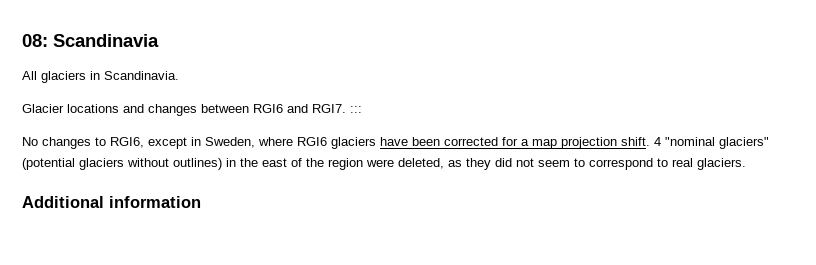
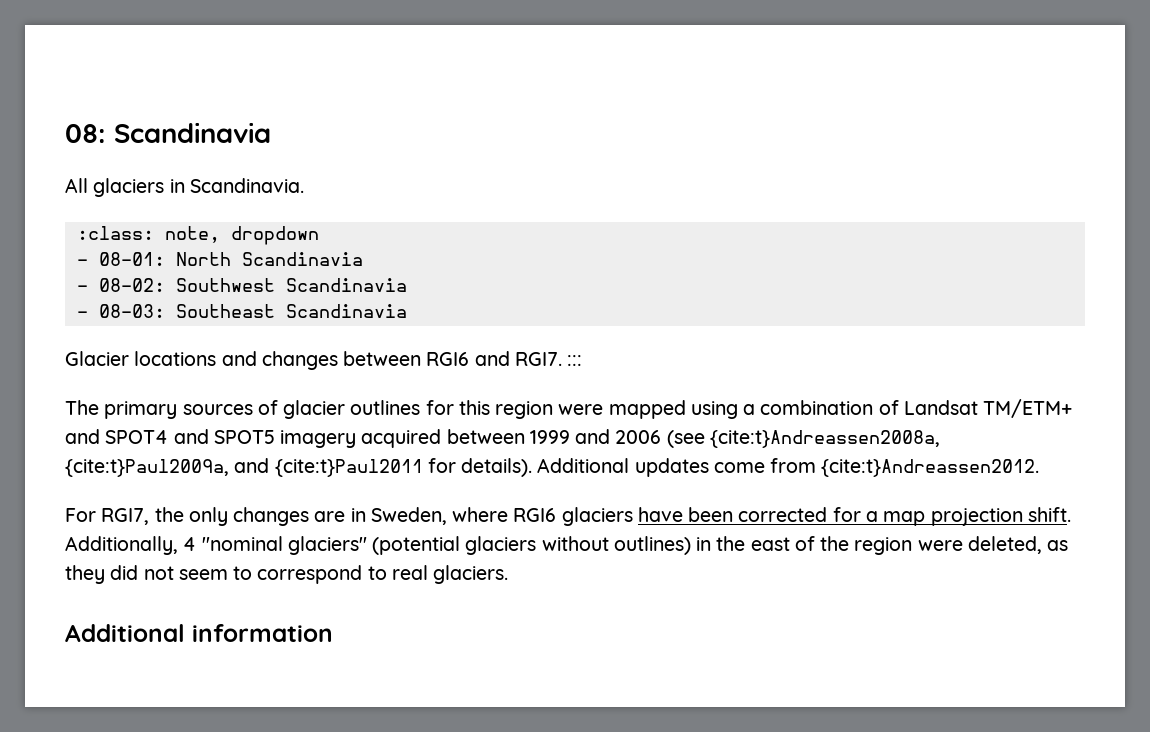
+ :class: note, dropdown
+ - 08-01: North Scandinavia
+ - 08-02: Southwest Scandinavia
+ - 08-03: Southeast Scandinavia
- No changes to RGI6, except in Sweden, where RGI6 glaciers have been corrected for a map projection shift.
+ The primary sources of glacier outlines for this region were mapped using a combination of Landsat TM/ETM+ and SPOT4 and SPOT5 imagery acquired between 1999 and 2006 (see {cite:t}Andreassen2008a, {cite:t}Paul2009a, and {cite:t}Paul2011 for details). Additional updates come from {cite:t}Andreassen2012.
+ For RGI7, the only changes are in Sweden, where RGI6 glaciers have been corrected for a map projection shift.
- 4 "nominal glaciers" (potential glaciers without outlines) in the east of the region were deleted, as they did not seem to correspond to real glaciers.
+ Additionally, 4 "nominal glaciers" (potential glaciers without outlines) in the east of the region were deleted, as they did not seem to correspond to real glaciers.

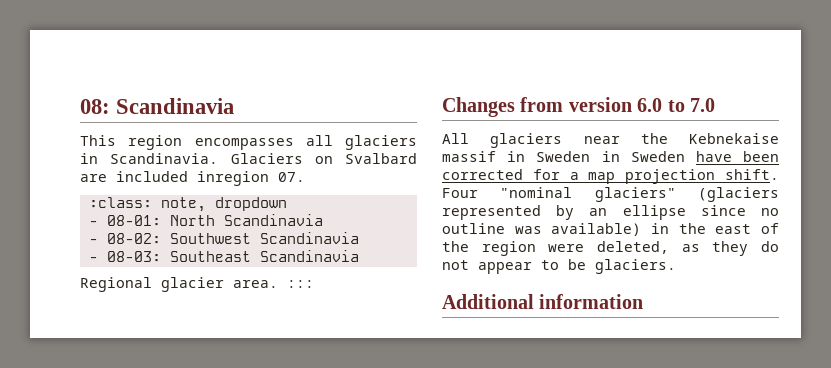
- All glaciers in Scandinavia.
+ This region encompasses all glaciers in Scandinavia. Glaciers on Svalbard are included inregion 07.
- Glacier locations and changes between RGI6 and RGI7. :::
- The primary sources of glacier outlines for this region were mapped using a combination of Landsat TM/ETM+ and SPOT4 and SPOT5 imagery acquired between 1999 and 2006 (see {cite:t}Andreassen2008a, {cite:t}Paul2009a, and {cite:t}Paul2011 for details). Additional updates come from {cite:t}Andreassen2012.
- For RGI7, the only changes are in Sweden, where RGI6 glaciers have been corrected for a map projection shift.
+ Regional glacier area. :::
+ Changes from version 6.0 to 7.0
+ All glaciers near the Kebnekaise massif in Sweden in Sweden have been corrected for a map projection shift.
- Additionally, 4 "nominal glaciers" (potential glaciers without outlines) in the east of the region were deleted, as they did not seem to correspond to real glaciers.
+ Four "nominal glaciers" (glaciers represented by an ellipse since no outline was available) in the east of the region were deleted, as they do not appear to be glaciers.

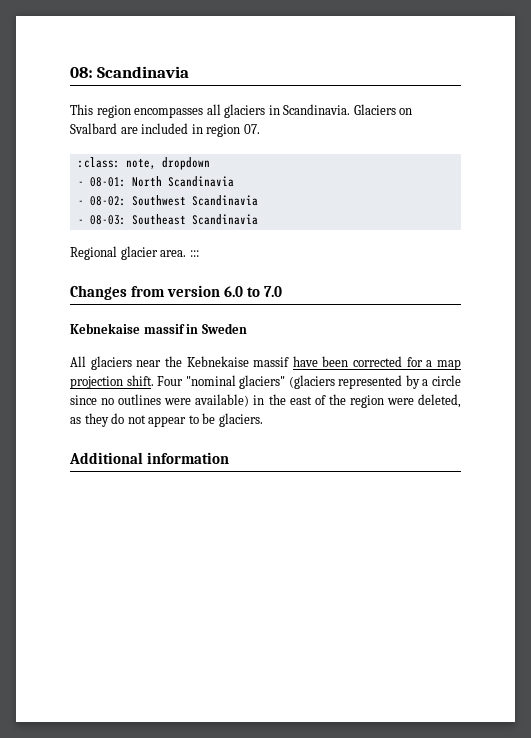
- Glaciers on Svalbard are included inregion 07.
+ Glaciers on Svalbard are included in region 07.
+ Kebnekaise massif in Sweden
- All glaciers near the Kebnekaise massif in Sweden in Sweden have been corrected for a map projection shift.
+ All glaciers near the Kebnekaise massif have been corrected for a map projection shift.
- Four "nominal glaciers" (glaciers represented by an ellipse since no outline was available) in the east of the region were deleted, as they do not appear to be glaciers.
+ Four "nominal glaciers" (glaciers represented by a circle since no outlines were available) in the east of the region were deleted, as they do not appear to be glaciers.

